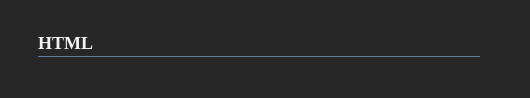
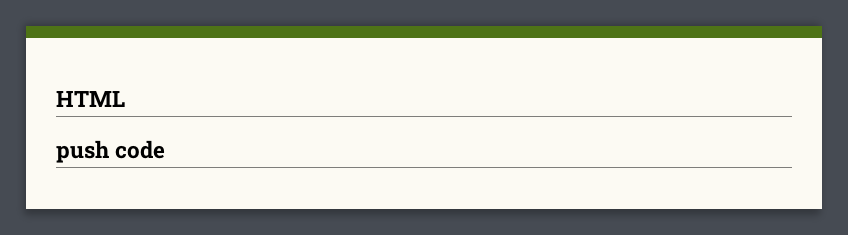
+ push code

